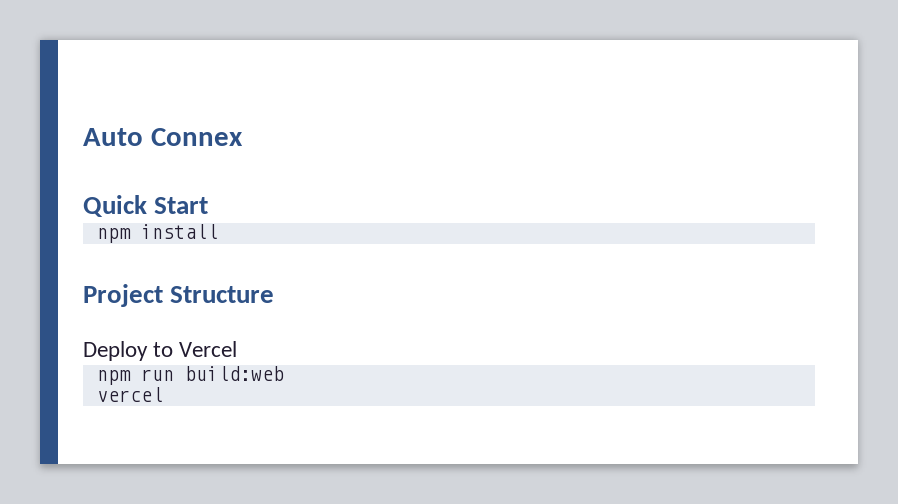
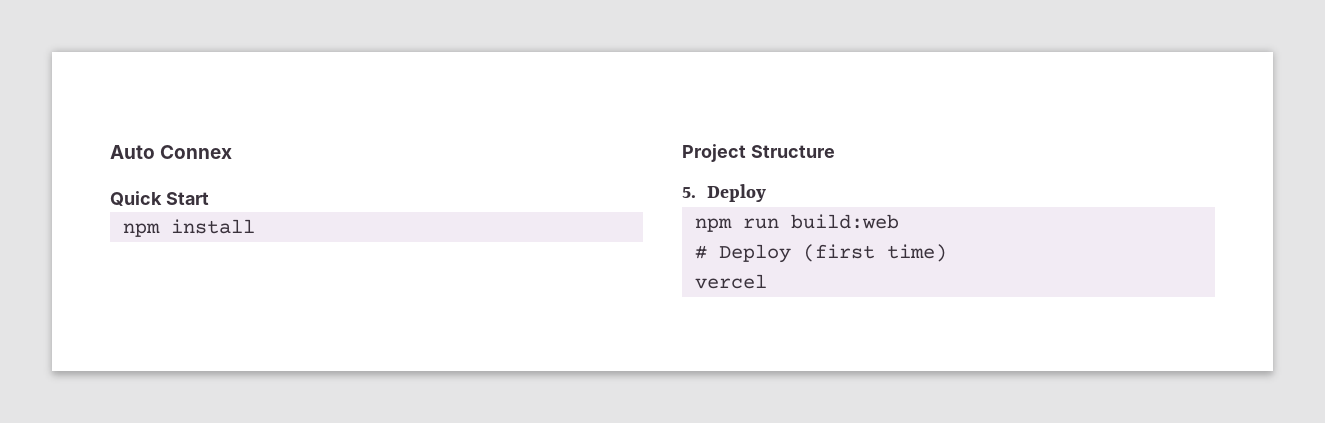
- Deploy to Vercel
+ 5. Deploy
+ # Deploy (first time)

